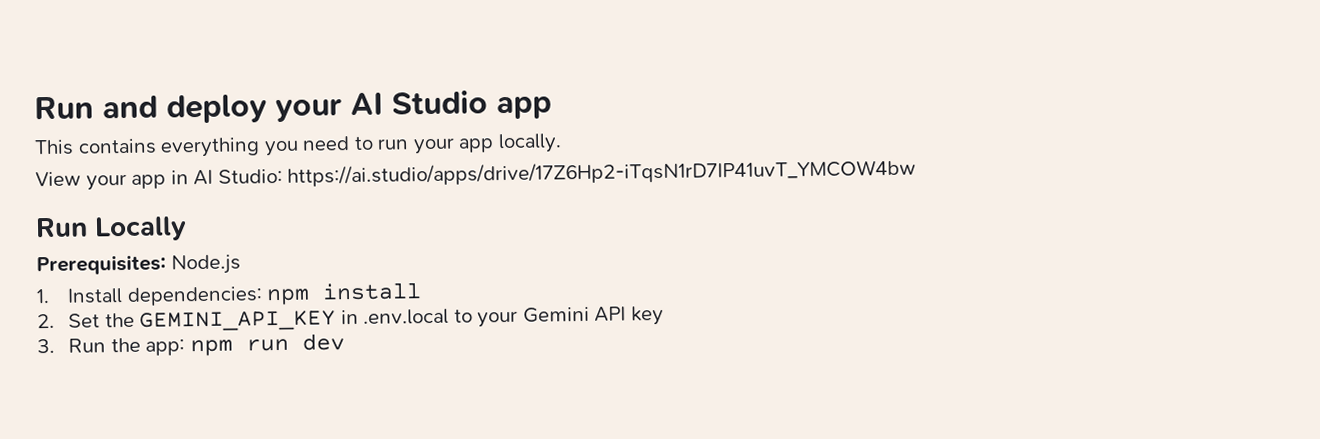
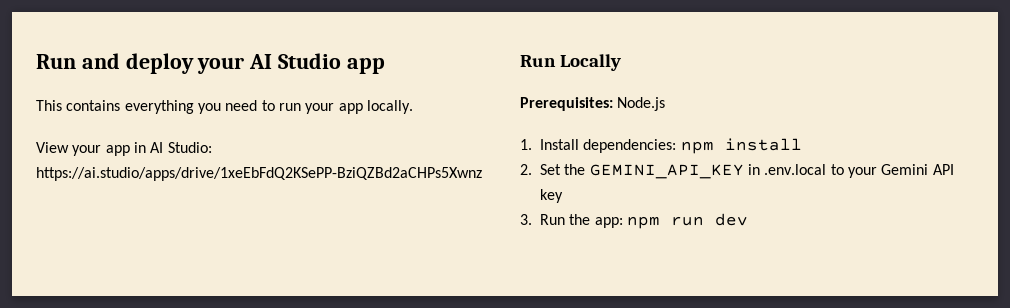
- View your app in AI Studio: https://ai.studio/apps/drive/17Z6Hp2-iTqsN1rD7IP41uvT_YMCOW4bw
+ View your app in AI Studio: https://ai.studio/apps/drive/1xeEbFdQ2KSePP-BziQZBd2aCHPs5Xwnz

